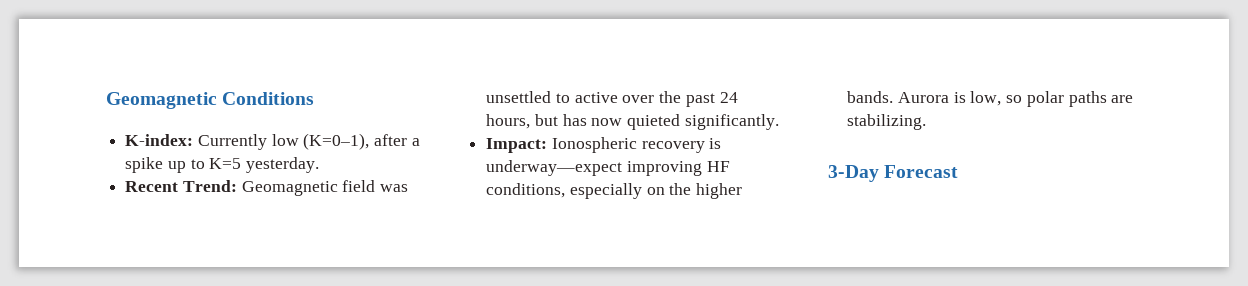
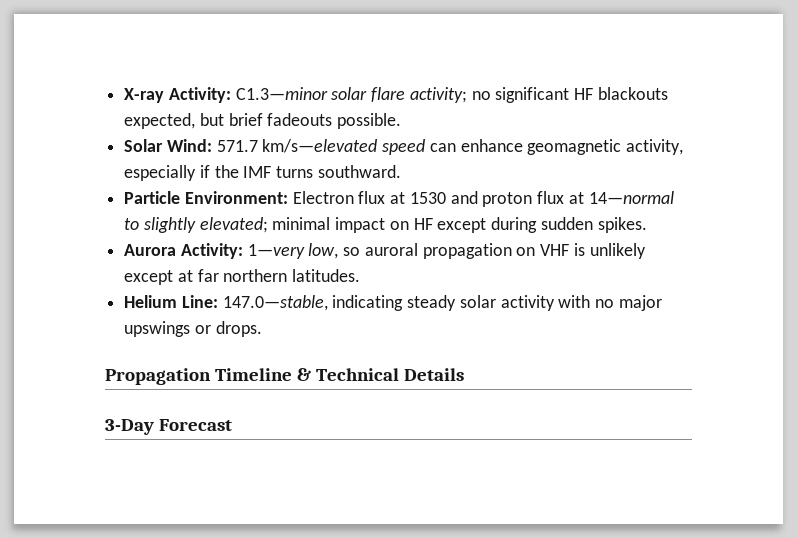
- Geomagnetic Conditions
- K-index: Currently low (K=0–1), after a spike up to K=5 yesterday.
- Recent Trend: Geomagnetic field was unsettled to active over the past 24 hours, but has now quieted significantly.
- Impact: Ionospheric recovery is underway—expect improving HF conditions, especially on the higher bands. Aurora is low, so polar paths are stabilizing.
+ X-ray Activity: C1.3—minor solar flare activity; no significant HF blackouts expected, but brief fadeouts possible.
+ Solar Wind: 571.7 km/s—elevated speed can enhance geomagnetic activity, especially if the IMF turns southward.
+ Particle Environment: Electron flux at 1530 and proton flux at 14—normal to slightly elevated; minimal impact on HF except during sudden spikes.
+ Aurora Activity: 1—very low, so auroral propagation on VHF is unlikely except at far northern latitudes.
+ Helium Line: 147.0—stable, indicating steady solar activity with no major upswings or drops.
+ Propagation Timeline & Technical Details

